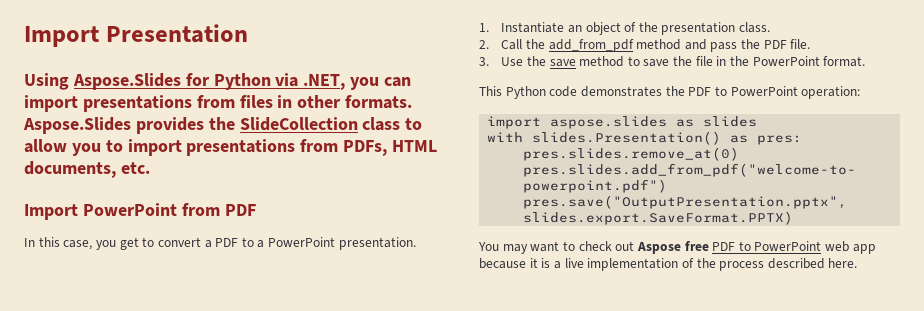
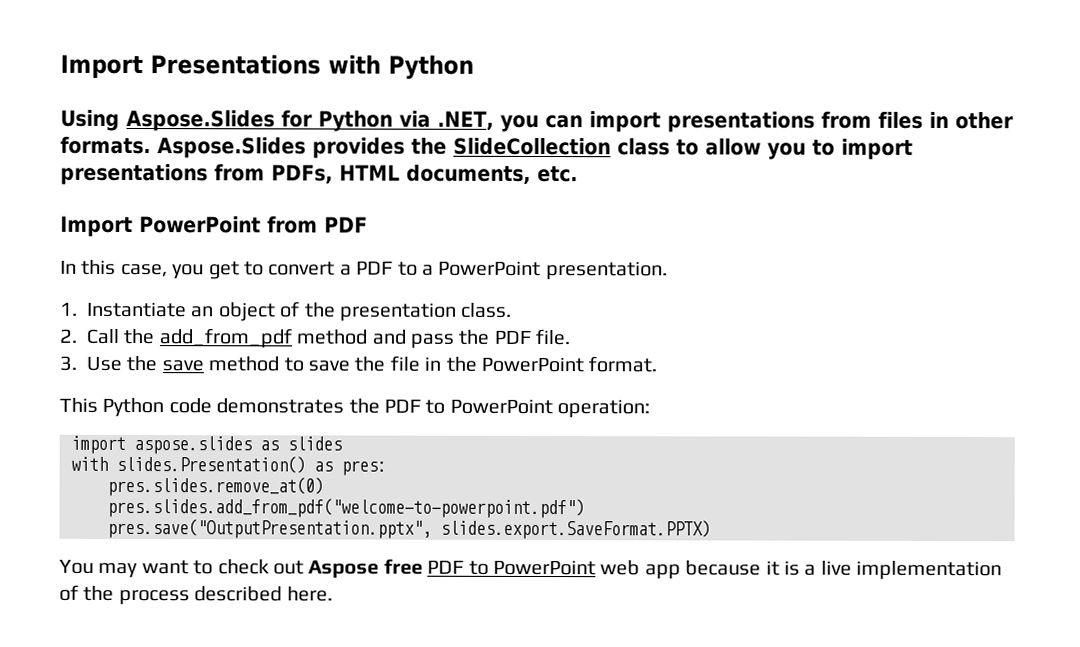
- Import Presentation
+ Import Presentations with Python

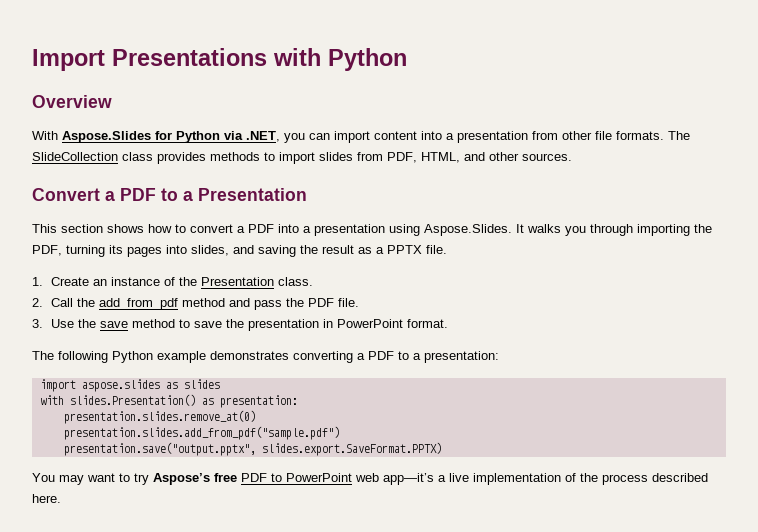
- Using Aspose.Slides for Python via .NET, you can import presentations from files in other formats. Aspose.Slides provides the SlideCollection class to allow you to import presentations from PDFs, HTML documents, etc.
- Import PowerPoint from PDF
- In this case, you get to convert a PDF to a PowerPoint presentation.
- 1. Instantiate an object of the presentation class.
+ Overview
+ With Aspose.Slides for Python via .NET, you can import content into a presentation from other file formats. The SlideCollection class provides methods to import slides from PDF, HTML, and other sources.
+ Convert a PDF to a Presentation
+ This section shows how to convert a PDF into a presentation using Aspose.Slides. It walks you through importing the PDF, turning its pages into slides, and saving the result as a PPTX file.
+ 1. Create an instance of the Presentation class.
- 3. Use the save method to save the file in the PowerPoint format.
+ 3. Use the save method to save the presentation in PowerPoint format.
- This Python code demonstrates the PDF to PowerPoint operation:
+ The following Python example demonstrates converting a PDF to a presentation:
- with slides.Presentation() as pres:
- pres.slides.remove_at(0)
- pres.slides.add_from_pdf("welcome-to-powerpoint.pdf")
- pres.save("OutputPresentation.pptx", slides.export.SaveFormat.PPTX)
+ with slides.Presentation() as presentation:
+ presentation.slides.remove_at(0)
+ presentation.slides.add_from_pdf("sample.pdf")
+ presentation.save("output.pptx", slides.export.SaveFormat.PPTX)
- You may want to check out Aspose free PDF to PowerPoint web app because it is a live implementation of the process described here.
+ You may want to try Aspose’s free PDF to PowerPoint web app—it’s a live implementation of the process described here.

